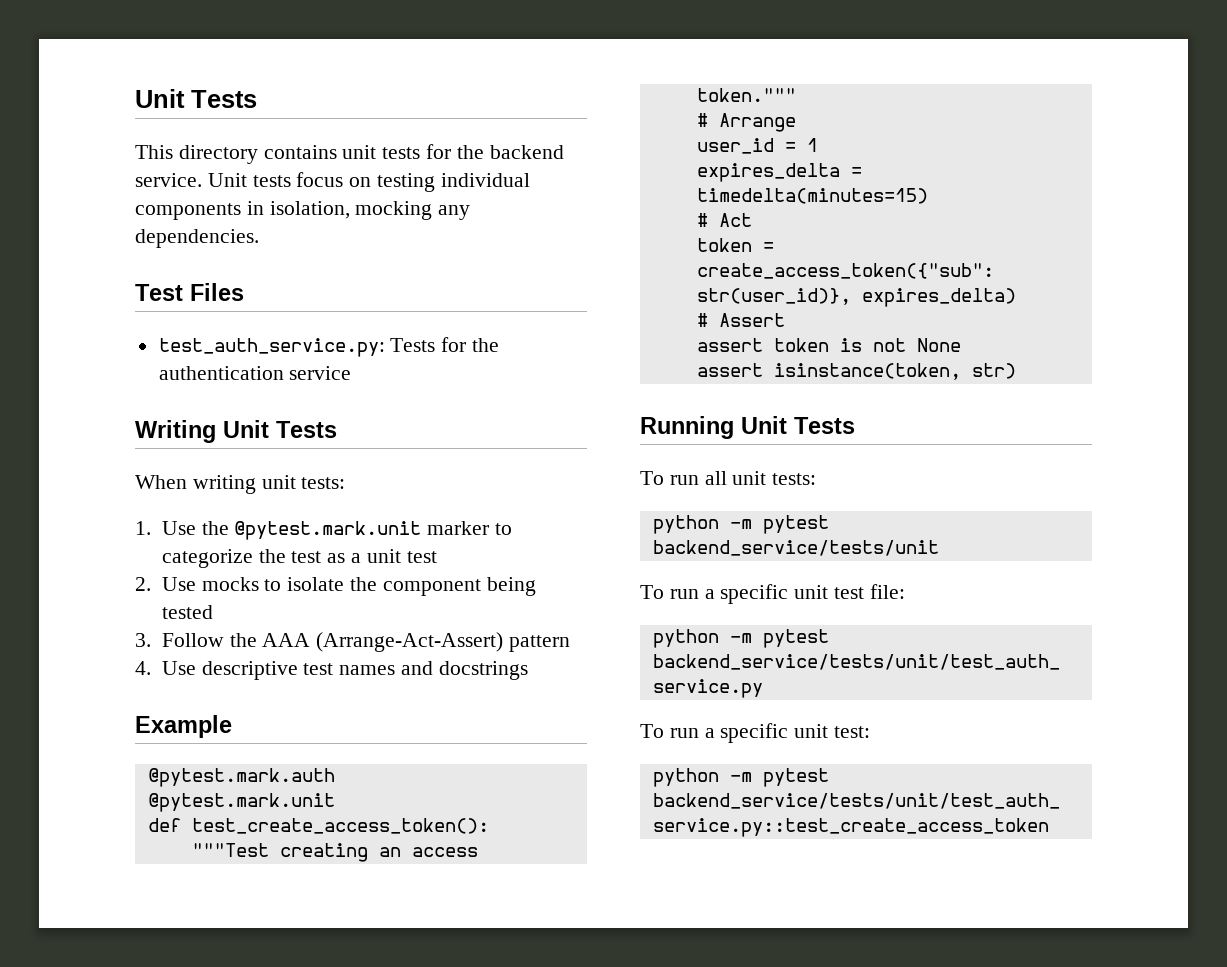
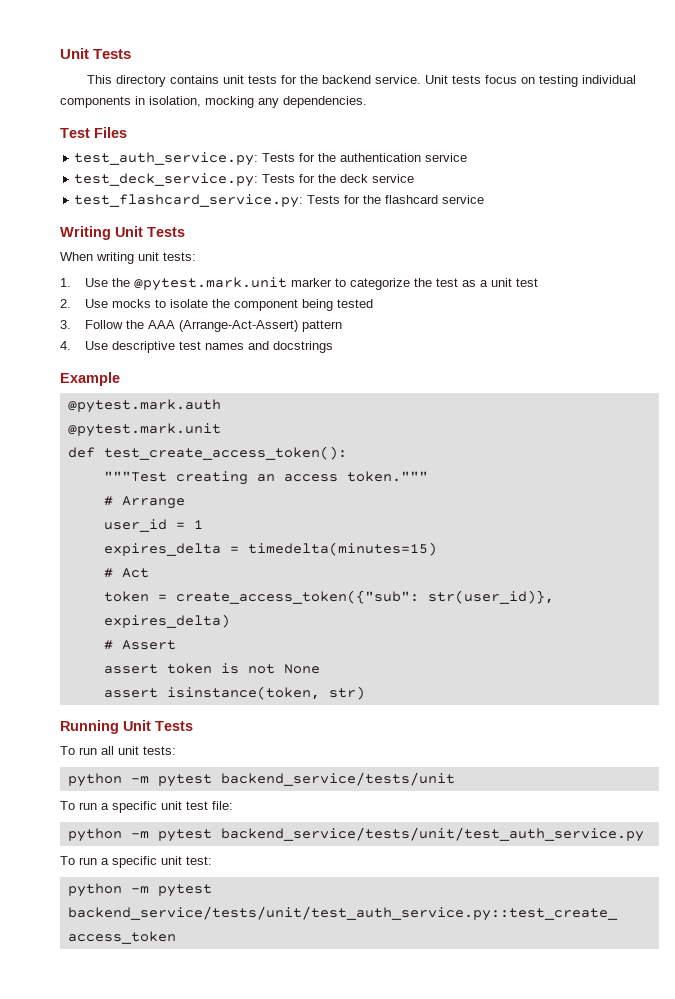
+ test_deck_service.py: Tests for the deck service
+ test_flashcard_service.py: Tests for the flashcard service

